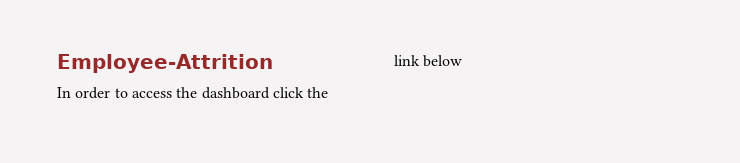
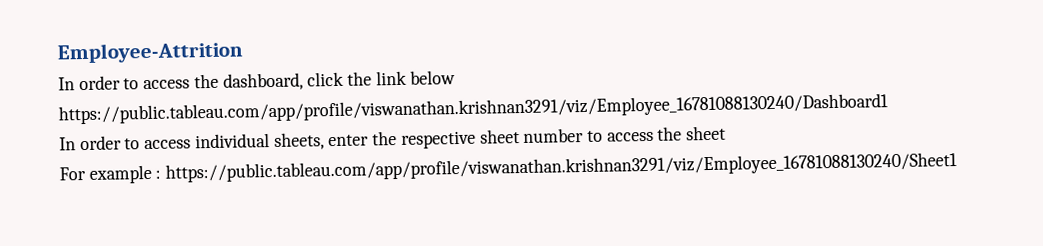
- In order to access the dashboard click the link below
+ In order to access the dashboard, click the link below
+ https://public.tableau.com/app/profile/viswanathan.krishnan3291/viz/Employee_16781088130240/Dashboard1
+ In order to access individual sheets, enter the respective sheet number to access the sheet
+ For example : https://public.tableau.com/app/profile/viswanathan.krishnan3291/viz/Employee_16781088130240/Sheet1

